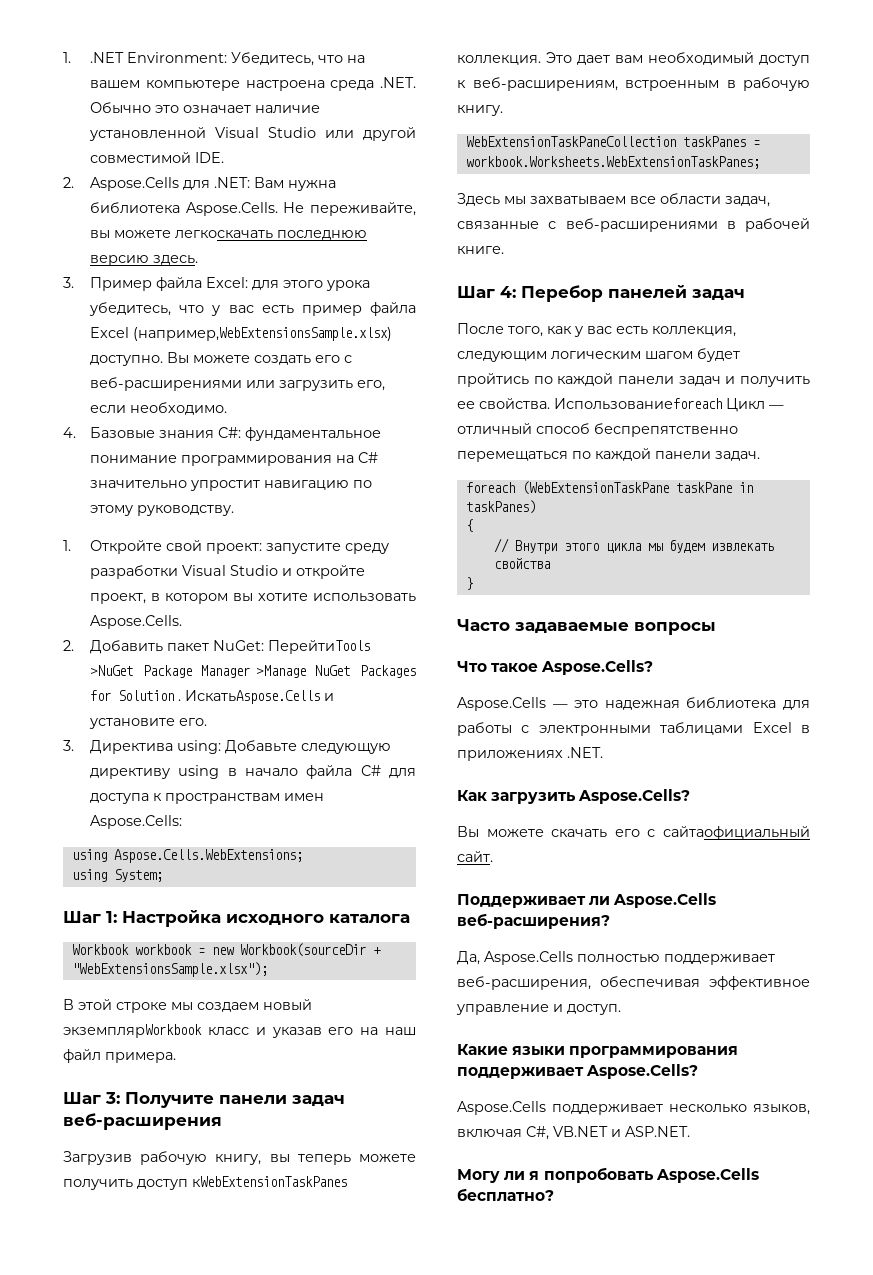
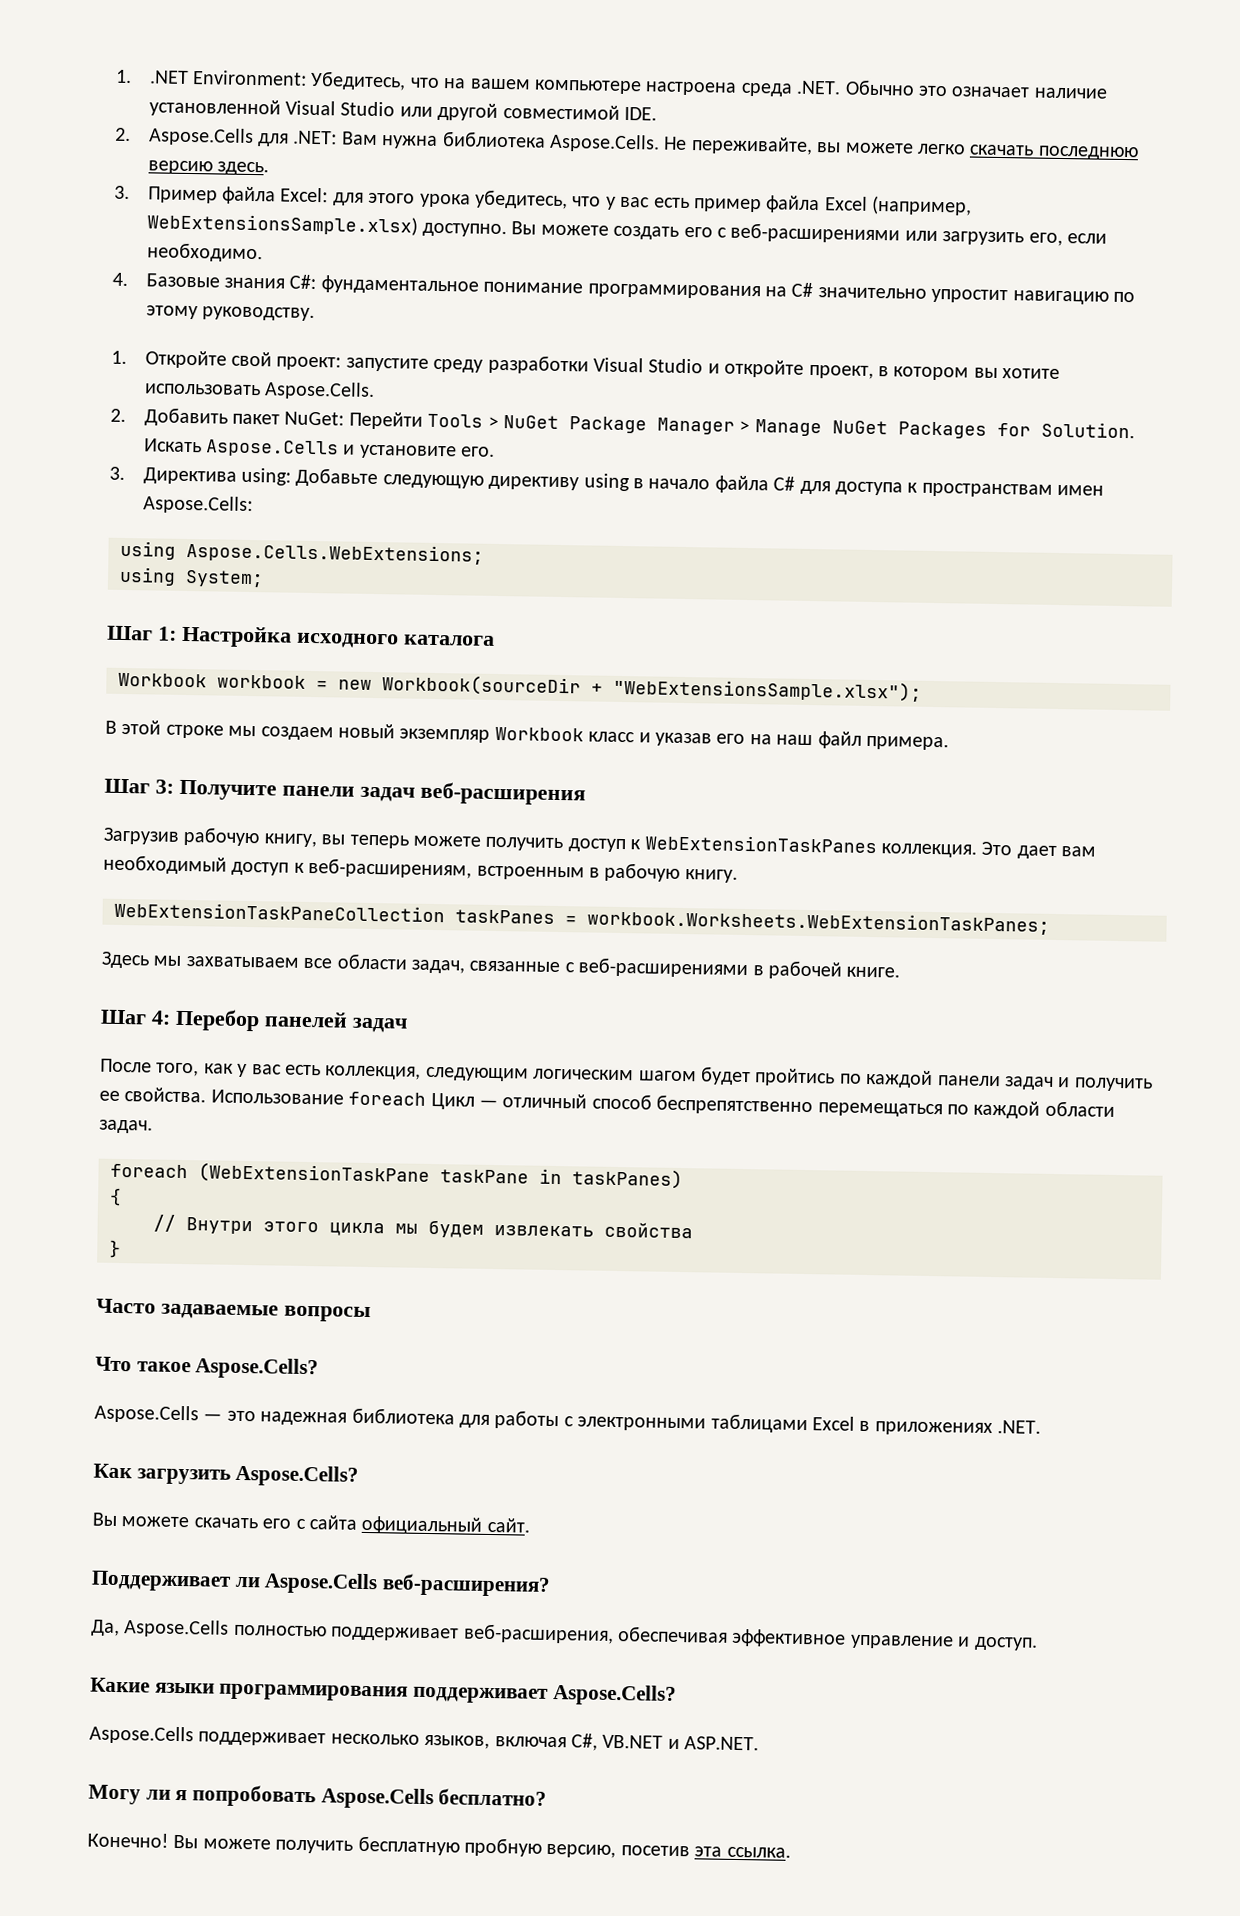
- 2. Aspose.Cells для .NET: Вам нужна библиотека Aspose.Cells. Не переживайте, вы можете легкоскачать последнюю версию здесь.
+ 2. Aspose.Cells для .NET: Вам нужна библиотека Aspose.Cells. Не переживайте, вы можете легко скачать последнюю версию здесь.
- 3. Пример файла Excel: для этого урока убедитесь, что у вас есть пример файла Excel (например,WebExtensionsSample.xlsx) доступно.
+ 3. Пример файла Excel: для этого урока убедитесь, что у вас есть пример файла Excel (например, WebExtensionsSample.xlsx) доступно.
- 2. Добавить пакет NuGet: ПерейтиTools >NuGet Package Manager >Manage NuGet Packages for Solution . ИскатьAspose.Cells и установите его.
+ 2. Добавить пакет NuGet: Перейти Tools > NuGet Package Manager > Manage NuGet Packages for Solution. Искать Aspose.Cells и установите его.
- В этой строке мы создаем новый экземплярWorkbook класс и указав его на наш файл примера.
+ В этой строке мы создаем новый экземпляр Workbook класс и указав его на наш файл примера.
- Загрузив рабочую книгу, вы теперь можете получить доступ кWebExtensionTaskPanes коллекция.
+ Загрузив рабочую книгу, вы теперь можете получить доступ к WebExtensionTaskPanes коллекция.
- Использованиеforeach Цикл — отличный способ беспрепятственно перемещаться по каждой панели задач.
+ Использование foreach Цикл — отличный способ беспрепятственно перемещаться по каждой области задач.
- Вы можете скачать его с сайтаофициальный сайт.
+ Вы можете скачать его с сайта официальный сайт.
+ Конечно! Вы можете получить бесплатную пробную версию, посетив эта ссылка.

